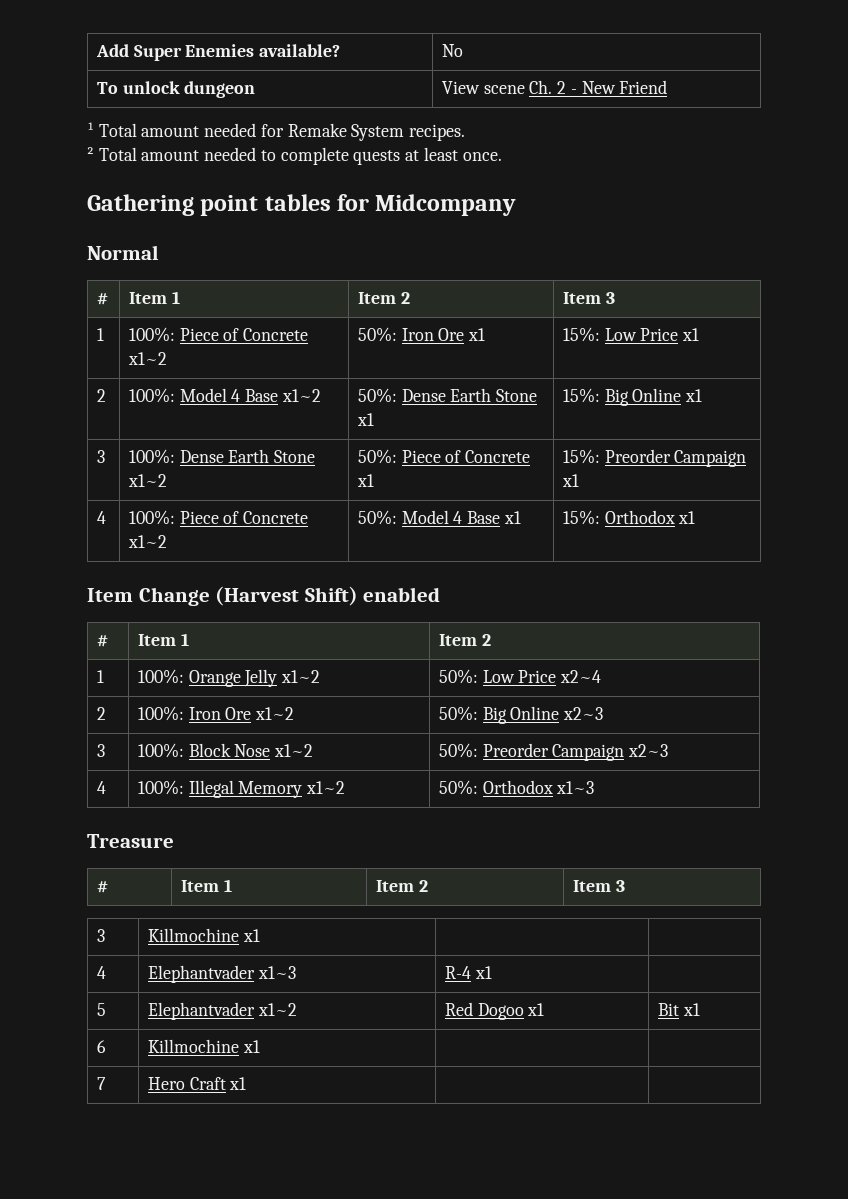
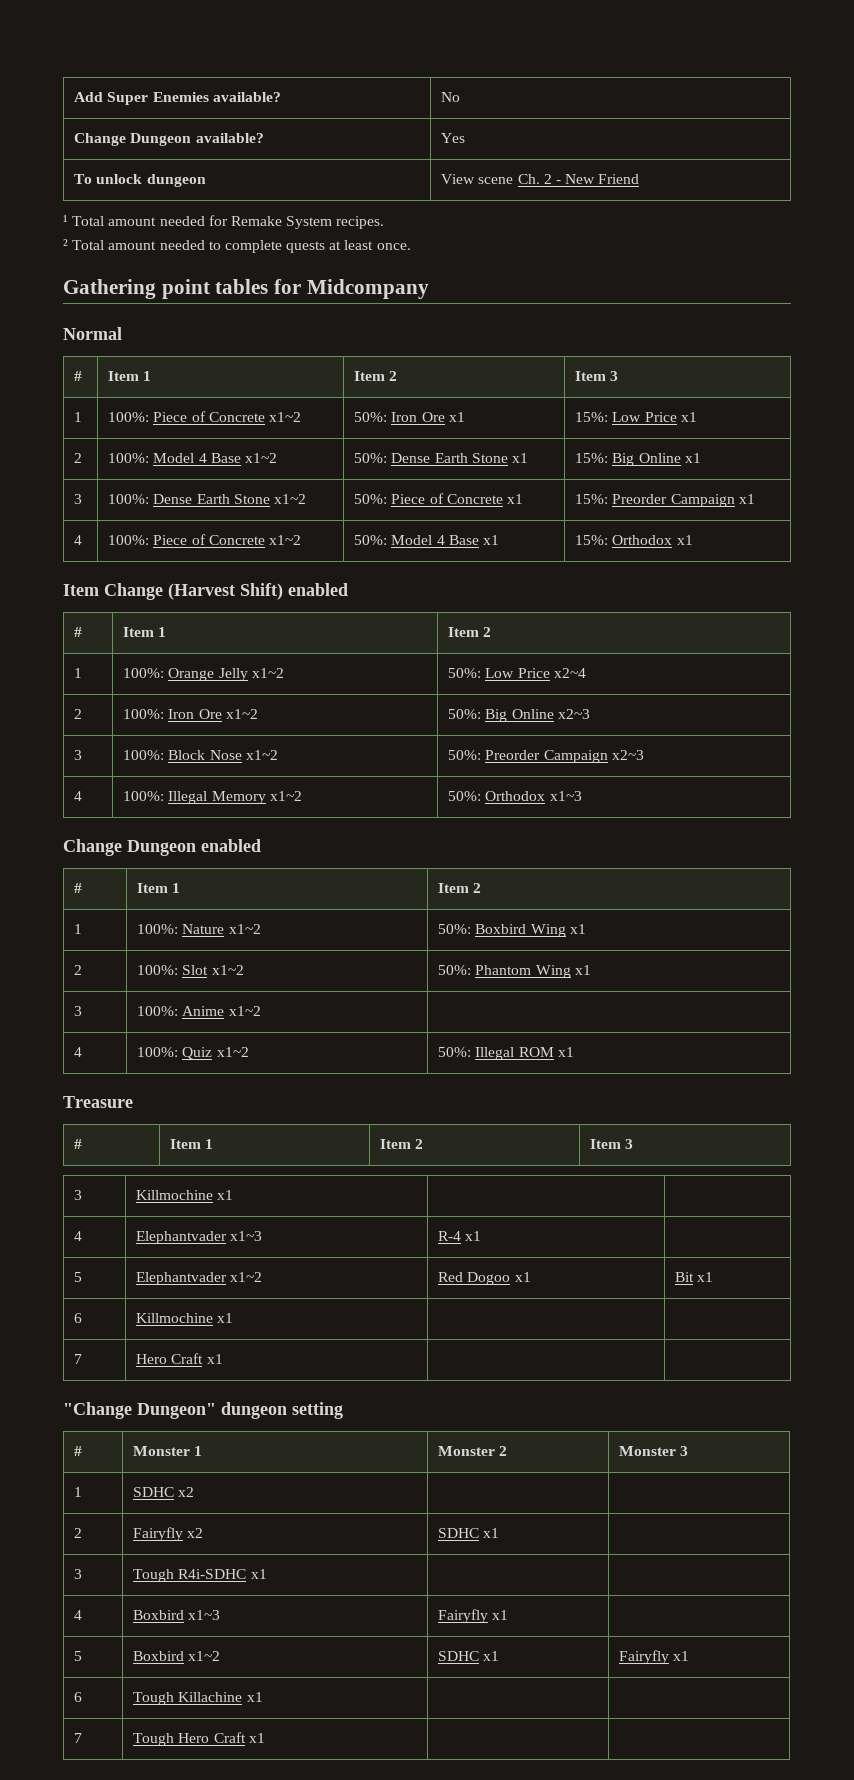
+ Change Dungeon available? | Yes
+ Change Dungeon enabled
+ # | Item 1 | Item 2
+ 1 | 100%: Nature x1~2 | 50%: Boxbird Wing x1
+ 2 | 100%: Slot x1~2 | 50%: Phantom Wing x1
+ 3 | 100%: Anime x1~2 |
+ 4 | 100%: Quiz x1~2 | 50%: Illegal ROM x1
+ "Change Dungeon" dungeon setting
+ # | Monster 1 | Monster 2 | Monster 3
+ 1 | SDHC x2 | |
+ 2 | Fairyfly x2 | SDHC x1 |
+ 3 | Tough R4i-SDHC x1 | |
+ 4 | Boxbird x1~3 | Fairyfly x1 |
+ 5 | Boxbird x1~2 | SDHC x1 | Fairyfly x1
+ 6 | Tough Killachine x1 | |
+ 7 | Tough Hero Craft x1 | |

